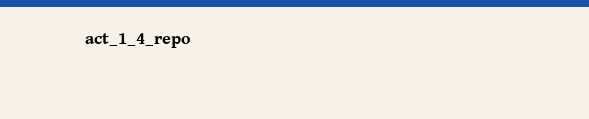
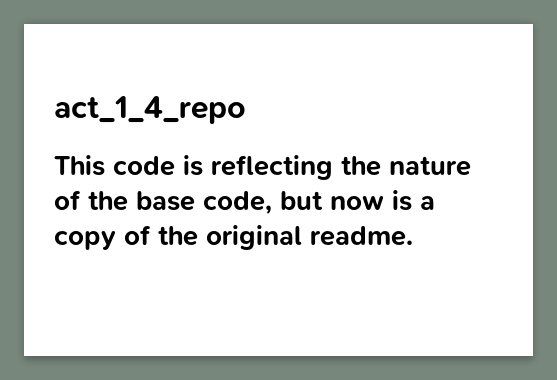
+ This code is reflecting the nature of the base code, but now is a copy of the original readme.

